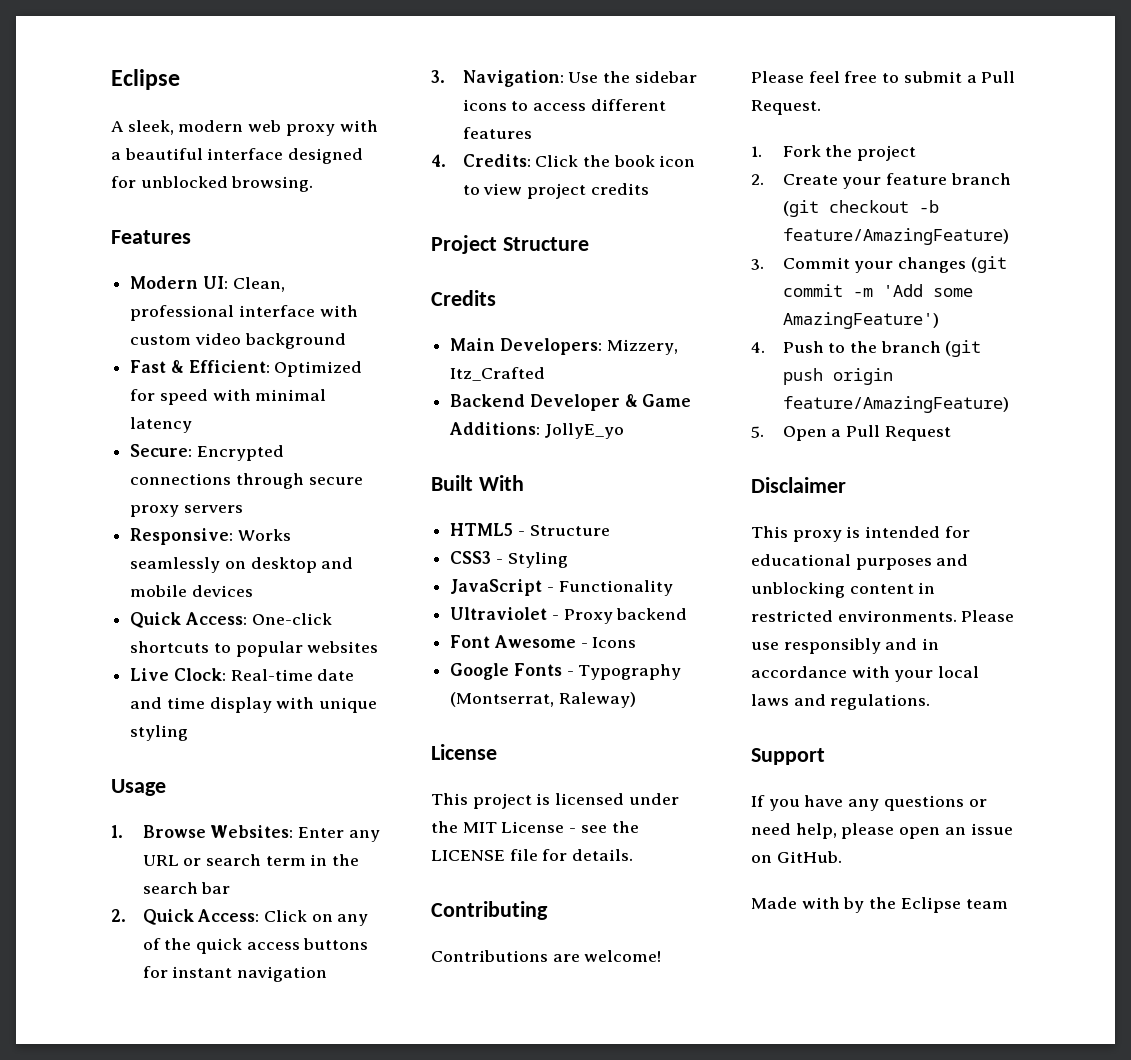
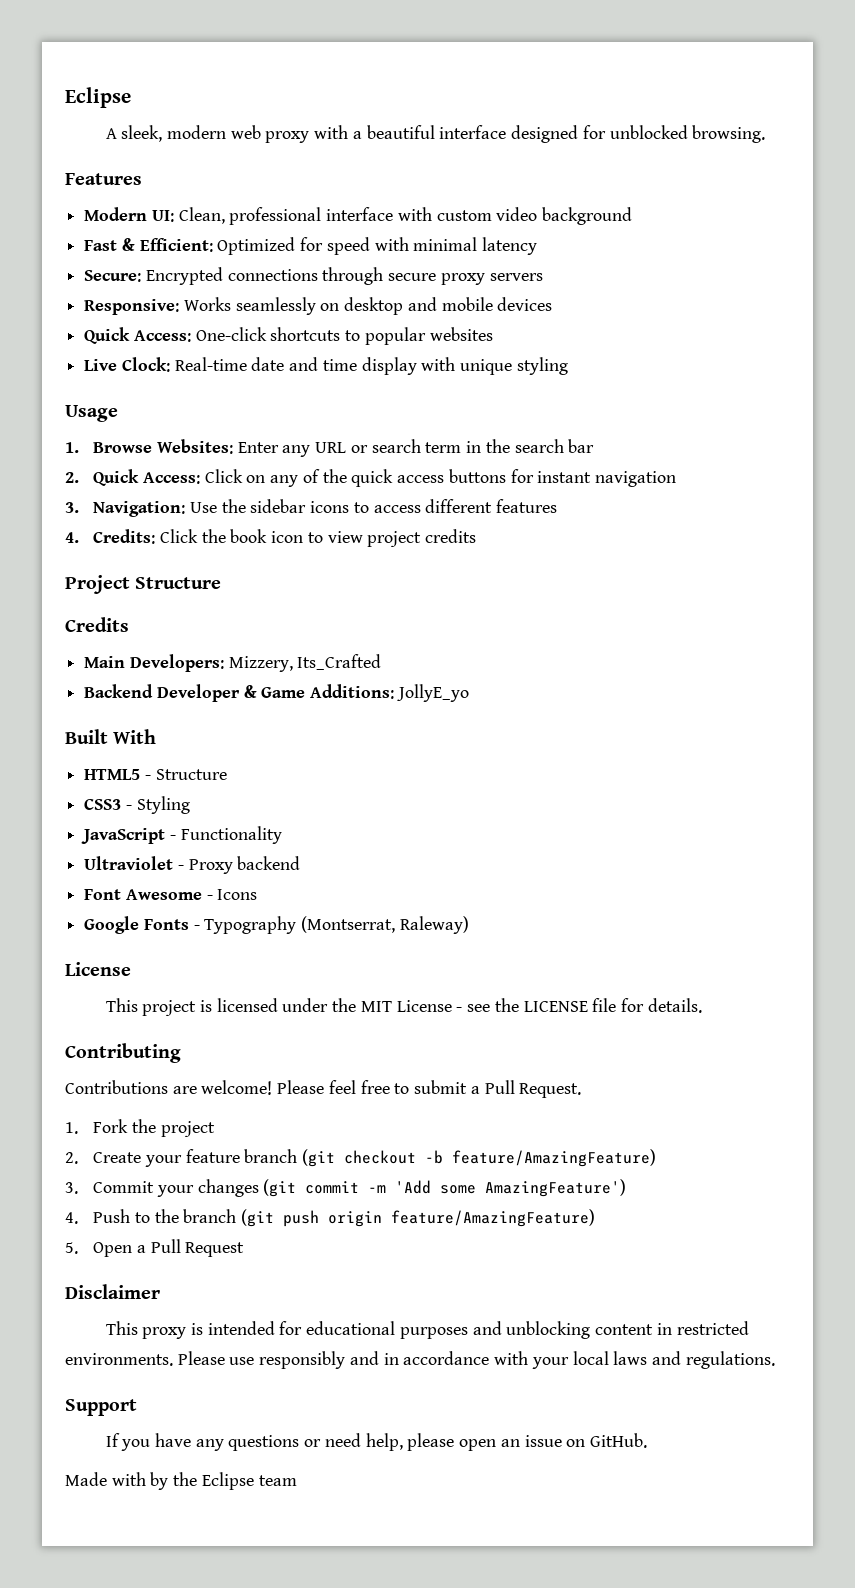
- Main Developers: Mizzery, Itz_Crafted
+ Main Developers: Mizzery, Its_Crafted

